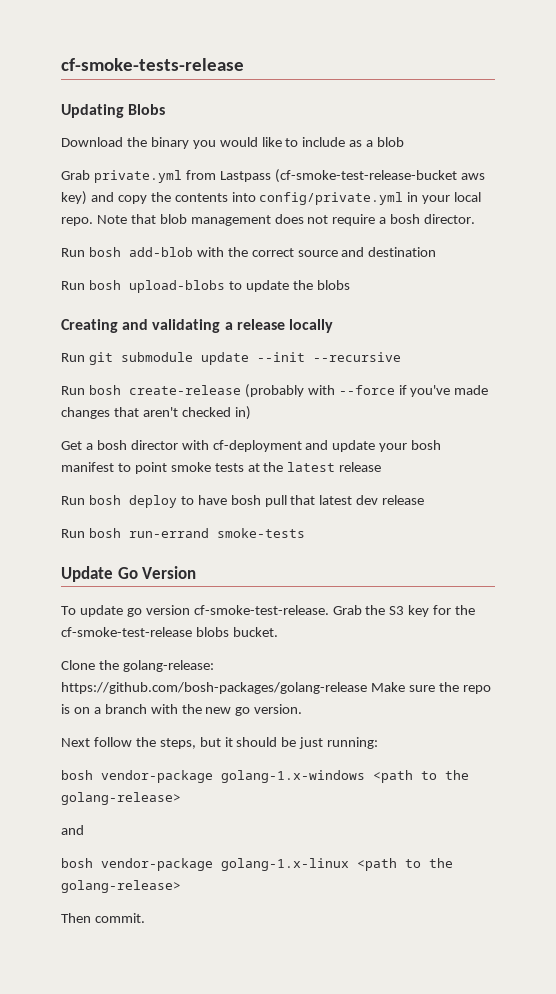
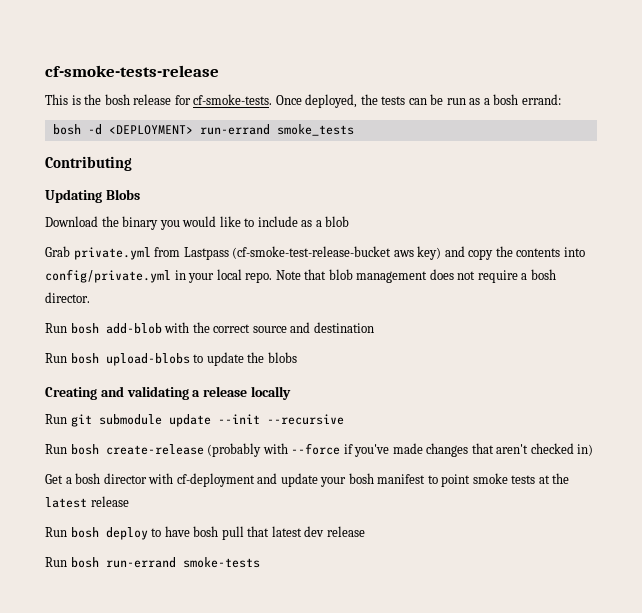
+ This is the bosh release for cf-smoke-tests. Once deployed, the tests can be run as a bosh errand:
+ bosh -d <DEPLOYMENT> run-errand smoke_tests
+ Contributing
- Update Go Version
- To update go version cf-smoke-test-release. Grab the S3 key for the cf-smoke-test-release blobs bucket.
- Clone the golang-release: https://github.com/bosh-packages/golang-release Make sure the repo is on a branch with the new go version.
- Next follow the steps, but it should be just running:
- bosh vendor-package golang-1.x-windows <path to the golang-release>
- and
- bosh vendor-package golang-1.x-linux <path to the golang-release>
- Then commit.

